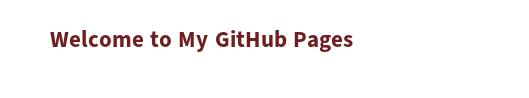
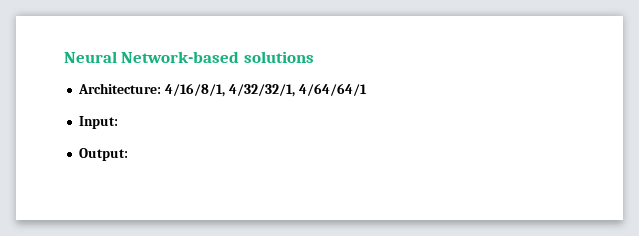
- Welcome to My GitHub Pages
+ Neural Network-based solutions
+ Architecture: 4/16/8/1, 4/32/32/1, 4/64/64/1
+ Input:
+ Output:

